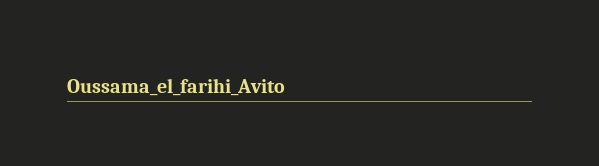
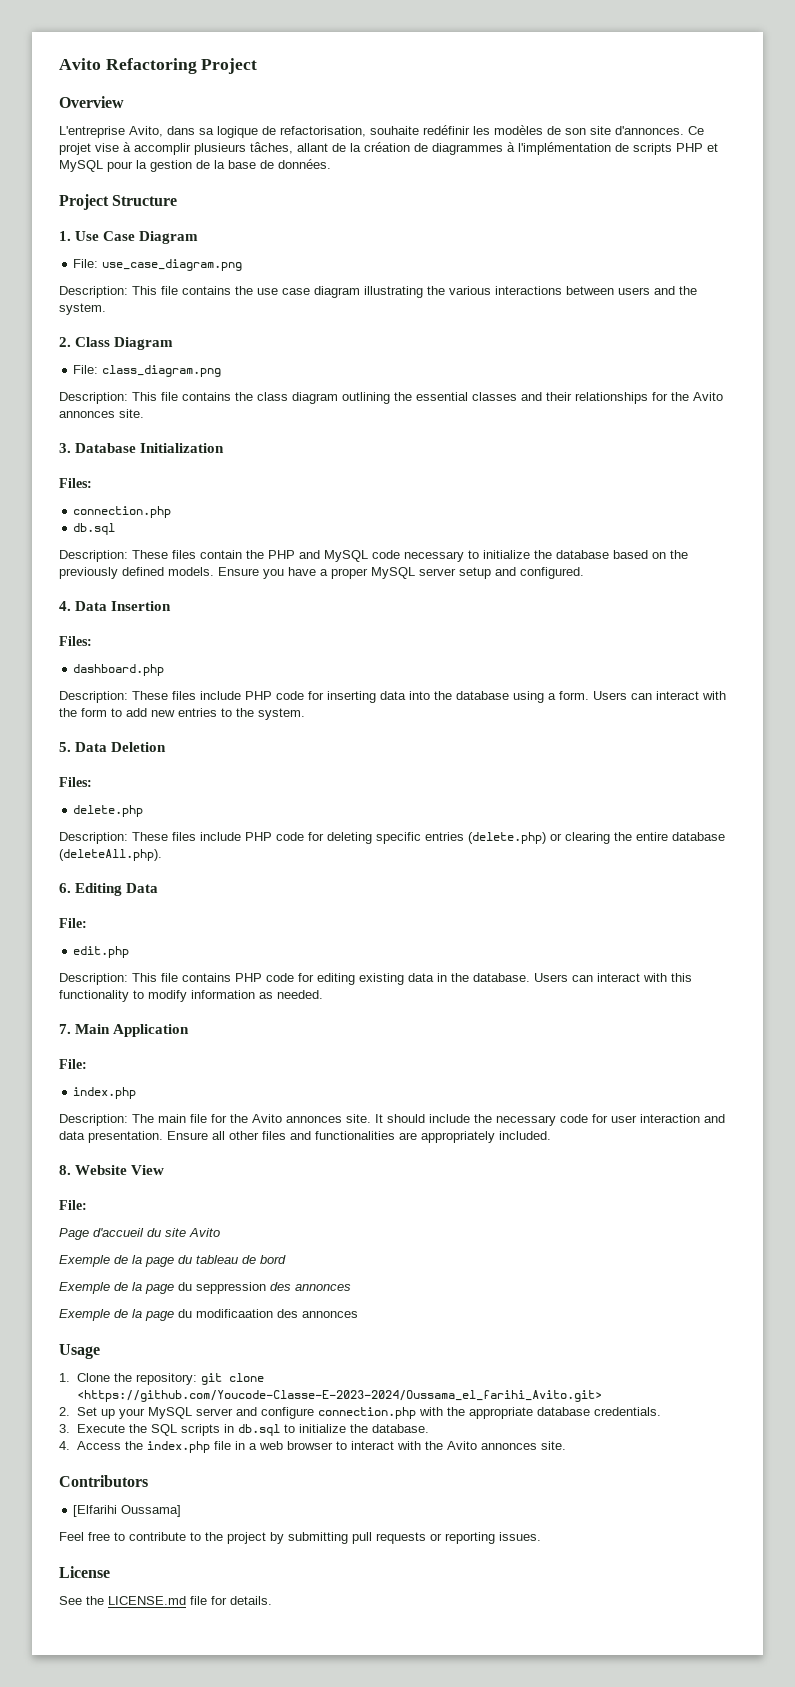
- Oussama_el_farihi_Avito
+ Avito Refactoring Project
+ Overview
+ L'entreprise Avito, dans sa logique de refactorisation, souhaite redéfinir les modèles de son site d'annonces. Ce projet vise à accomplir plusieurs tâches, allant de la création de diagrammes à l'implémentation de scripts PHP et MySQL pour la gestion de la base de données.
+ Project Structure
+ 1. Use Case Diagram
+ File: use_case_diagram.png
+ Description: This file contains the use case diagram illustrating the various interactions between users and the system.
+ 2. Class Diagram
+ File: class_diagram.png
+ Description: This file contains the class diagram outlining the essential classes and their relationships for the Avito annonces site.
+ 3. Database Initialization
+ Files:
+ connection.php
+ db.sql
+ Description: These files contain the PHP and MySQL code necessary to initialize the database based on the previously defined models. Ensure you have a proper MySQL server setup and configured.
+ 4. Data Insertion
+ Files:
+ dashboard.php
+ Description: These files include PHP code for inserting data into the database using a form. Users can interact with the form to add new entries to the system.
+ 5. Data Deletion
+ Files:
+ delete.php
+ Description: These files include PHP code for deleting specific entries (delete.php) or clearing the entire database (deleteAll.php).
+ 6. Editing Data
+ File:
+ edit.php
+ Description: This file contains PHP code for editing existing data in the database. Users can interact with this functionality to modify information as needed.
+ 7. Main Application
+ File:
+ index.php
+ Description: The main file for the Avito annonces site. It should include the necessary code for user interaction and data presentation. Ensure all other files and functionalities are appropriately included.
+ 8. Website View
+ File:
+ Page d'accueil du site Avito
+ Exemple de la page du tableau de bord
+ Exemple de la page du seppression des annonces
+ Exemple de la page du modificaation des annonces
+ Usage
+ 1. Clone the repository: git clone <https://github.com/Youcode-Classe-E-2023-2024/Oussama_el_farihi_Avito.git>
+ 2. Set up your MySQL server and configure connection.php with the appropriate database credentials.
+ 3. Execute the SQL scripts in db.sql to initialize the database.
+ 4. Access the index.php file in a web browser to interact with the Avito annonces site.
+ Contributors
+ [Elfarihi Oussama]
+ Feel free to contribute to the project by submitting pull requests or reporting issues.
+ License
+ See the LICENSE.md file for details.

